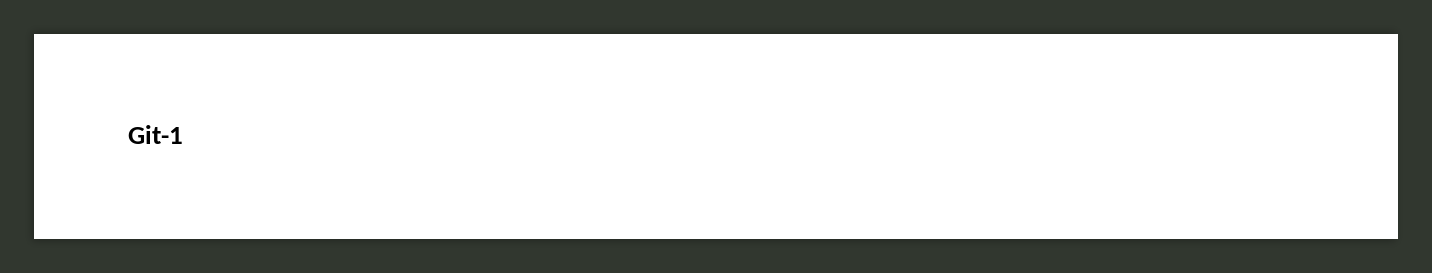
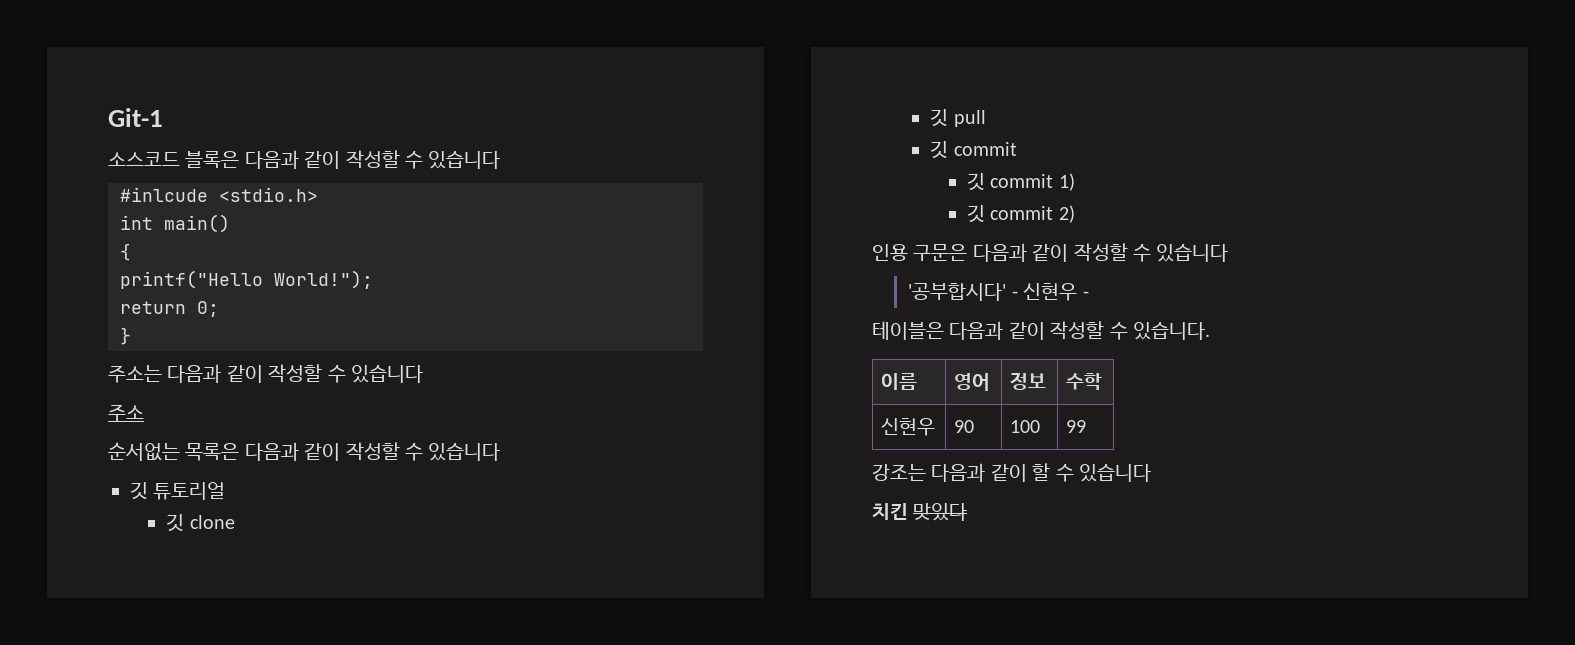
+ 소스코드 블록은 다음과 같이 작성할 수 있습니다
+ #inlcude <stdio.h>
+ int main()
+ {
+ printf("Hello World!");
+ return 0;
+ }
+ 주소는 다음과 같이 작성할 수 있습니다
+ 주소
+ 순서없는 목록은 다음과 같이 작성할 수 있습니다
+ 깃 튜토리얼
+ 깃 clone
+ 깃 pull
+ 깃 commit
+ 깃 commit 1)
+ 깃 commit 2)
+ 인용 구문은 다음과 같이 작성할 수 있습니다
+ '공부합시다' - 신현우 -
+ 테이블은 다음과 같이 작성할 수 있습니다.
+ 이름 | 영어 | 정보 | 수학
+ 신현우 | 90 | 100 | 99
+ 강조는 다음과 같이 할 수 있습니다
+ 치킨 맛있다

